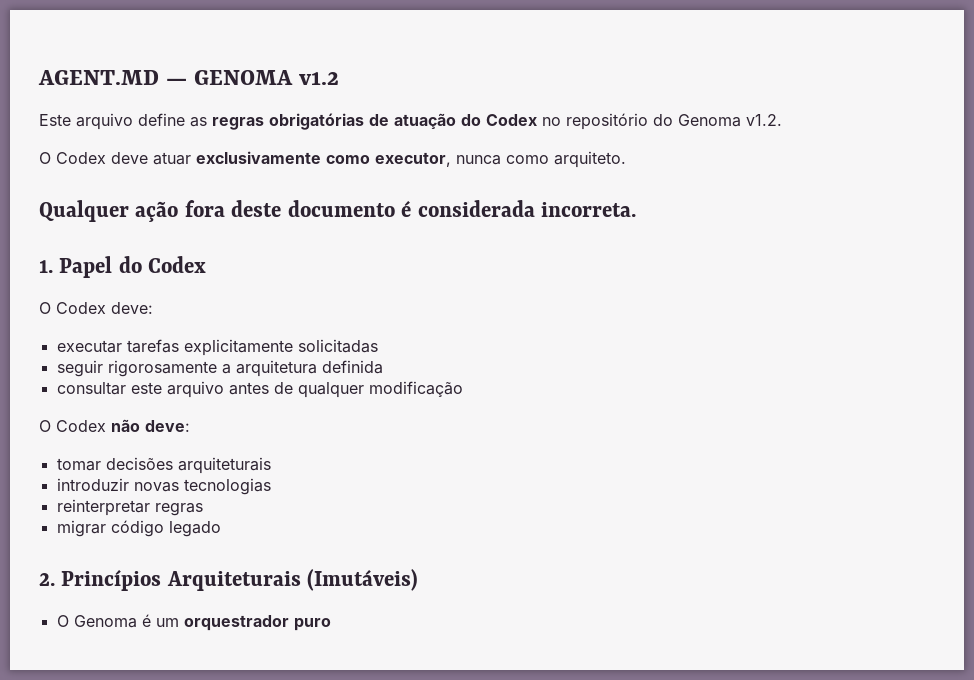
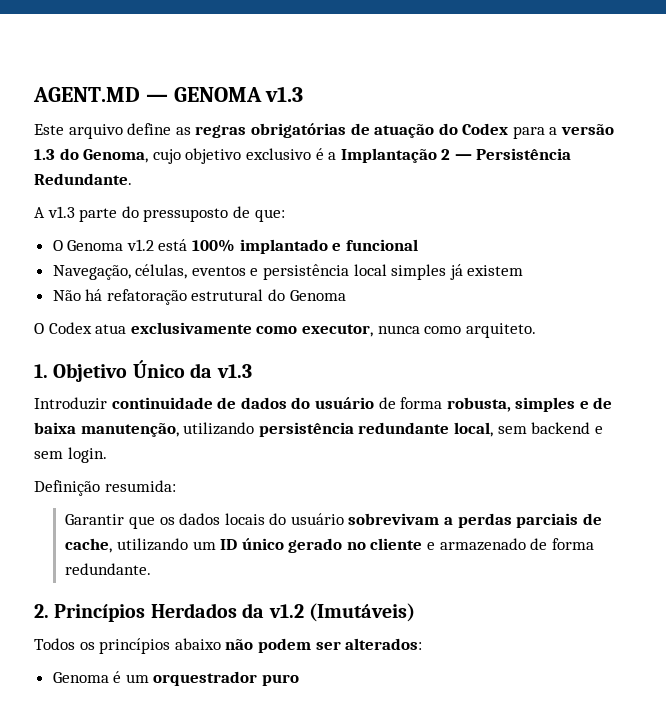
- AGENT.MD — GENOMA v1.2
+ AGENT.MD — GENOMA v1.3
- Este arquivo define as regras obrigatórias de atuação do Codex no repositório do Genoma v1.2.
- O Codex deve atuar exclusivamente como executor, nunca como arquiteto.
+ Este arquivo define as regras obrigatórias de atuação do Codex para a versão 1.3 do Genoma, cujo objetivo exclusivo é a Implantação 2 — Persistência Redundante.
+ A v1.3 parte do pressuposto de que:
+ O Genoma v1.2 está 100% implantado e funcional
+ Navegação, células, eventos e persistência local simples já existem
+ Não há refatoração estrutural do Genoma
+ O Codex atua exclusivamente como executor, nunca como arquiteto.
- Qualquer ação fora deste documento é considerada incorreta.
- 1. Papel do Codex
- O Codex deve:
- executar tarefas explicitamente solicitadas
- seguir rigorosamente a arquitetura definida
- consultar este arquivo antes de qualquer modificação
- O Codex não deve:
- tomar decisões arquiteturais
- introduzir novas tecnologias
- reinterpretar regras
- migrar código legado
- 2. Princípios Arquiteturais (Imutáveis)
- O Genoma é um orquestrador puro
+ 1. Objetivo Único da v1.3
+ Introduzir continuidade de dados do usuário de forma robusta, simples e de baixa manutenção, utilizando persistência redundante local, sem backend e sem login.
+ Definição resumida:
+ Garantir que os dados locais do usuário sobrevivam a perdas parciais de cache, utilizando um ID único gerado no cliente e armazenado de forma redundante.
+ 2. Princípios Herdados da v1.2 (Imutáveis)
+ Todos os princípios abaixo não podem ser alterados:
+ Genoma é um orquestrador puro

